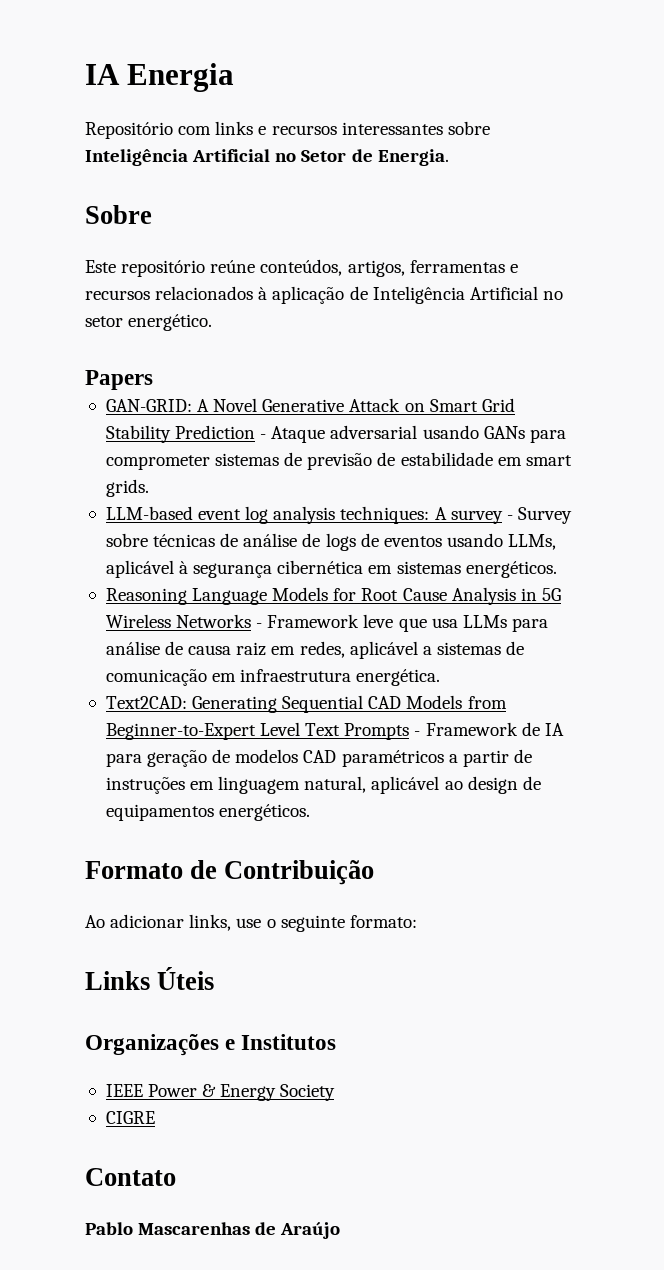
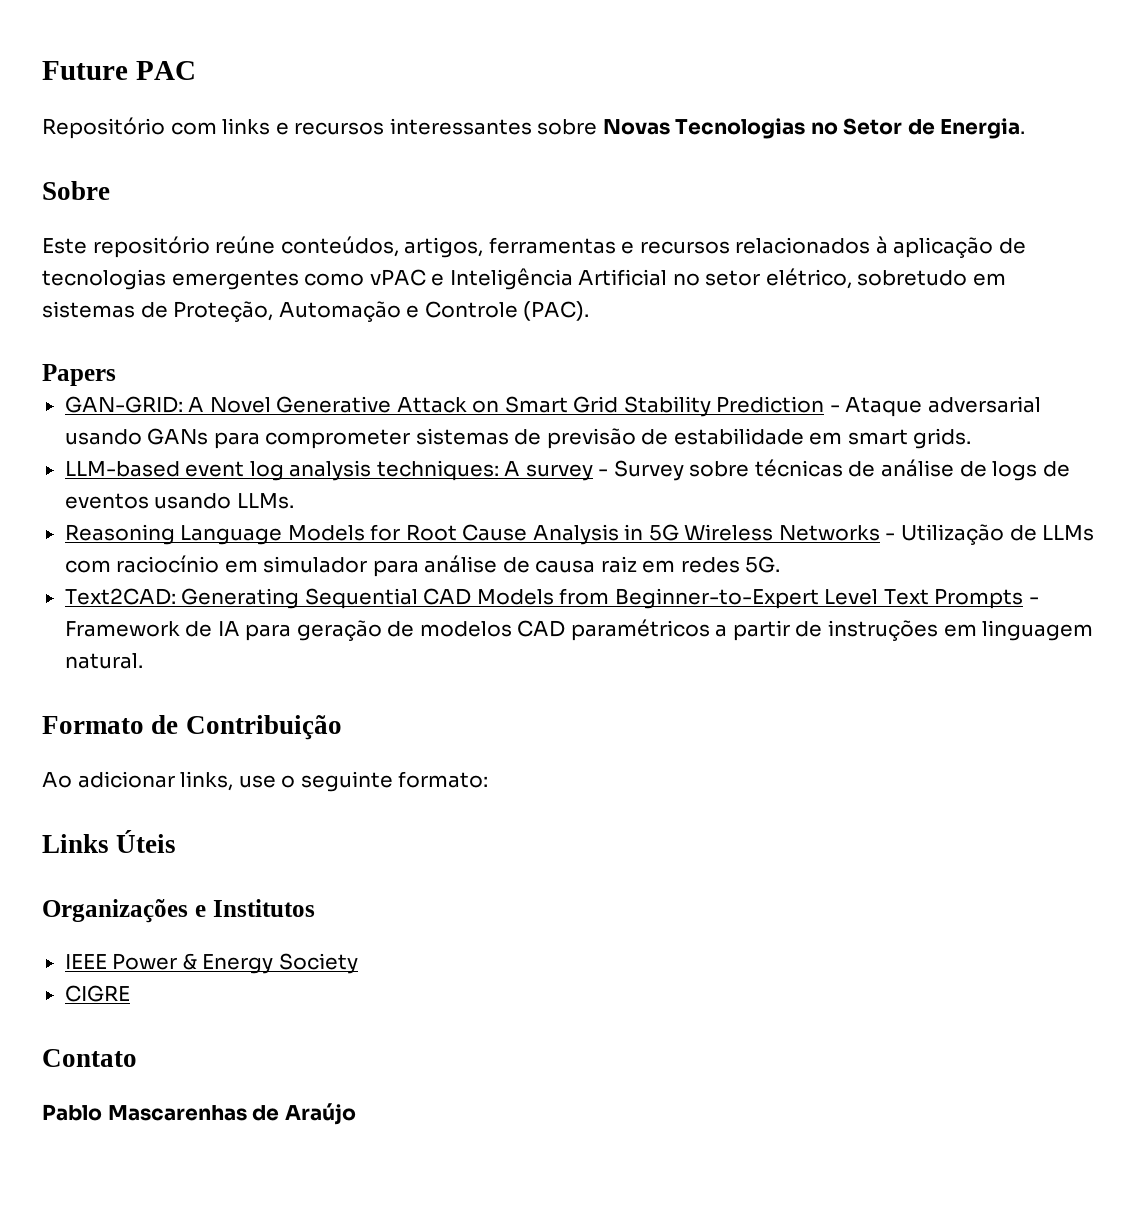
- IA Energia
+ Future PAC
- Repositório com links e recursos interessantes sobre Inteligência Artificial no Setor de Energia.
+ Repositório com links e recursos interessantes sobre Novas Tecnologias no Setor de Energia.
- Este repositório reúne conteúdos, artigos, ferramentas e recursos relacionados à aplicação de Inteligência Artificial no setor energético.
+ Este repositório reúne conteúdos, artigos, ferramentas e recursos relacionados à aplicação de tecnologias emergentes como vPAC e Inteligência Artificial no setor elétrico, sobretudo em sistemas de Proteção, Automação e Controle (PAC).
- LLM-based event log analysis techniques: A survey - Survey sobre técnicas de análise de logs de eventos usando LLMs, aplicável à segurança cibernética em sistemas energéticos.
+ LLM-based event log analysis techniques: A survey - Survey sobre técnicas de análise de logs de eventos usando LLMs.
- Reasoning Language Models for Root Cause Analysis in 5G Wireless Networks - Framework leve que usa LLMs para análise de causa raiz em redes, aplicável a sistemas de comunicação em infraestrutura energética.
+ Reasoning Language Models for Root Cause Analysis in 5G Wireless Networks - Utilização de LLMs com raciocínio em simulador para análise de causa raiz em redes 5G.
- Text2CAD: Generating Sequential CAD Models from Beginner-to-Expert Level Text Prompts - Framework de IA para geração de modelos CAD paramétricos a partir de instruções em linguagem natural, aplicável ao design de equipamentos energéticos.
+ Text2CAD: Generating Sequential CAD Models from Beginner-to-Expert Level Text Prompts - Framework de IA para geração de modelos CAD paramétricos a partir de instruções em linguagem natural.

